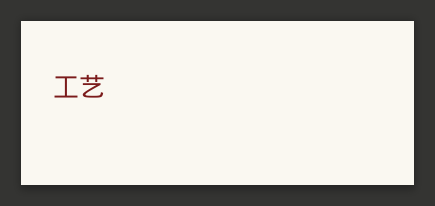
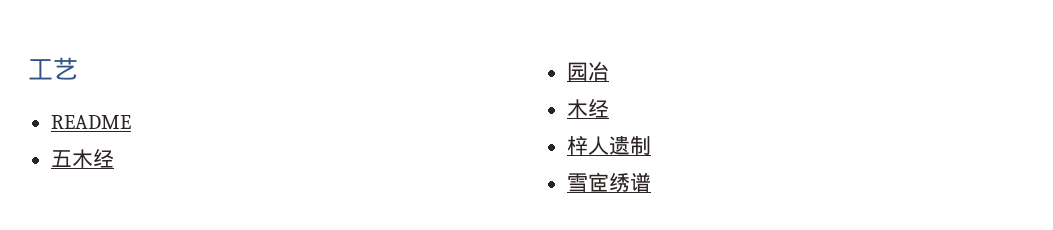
+ README
+ 五木经
+ 园冶
+ 木经
+ 梓人遗制
+ 雪宧绣谱

